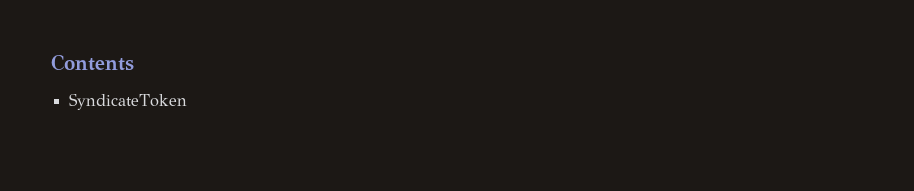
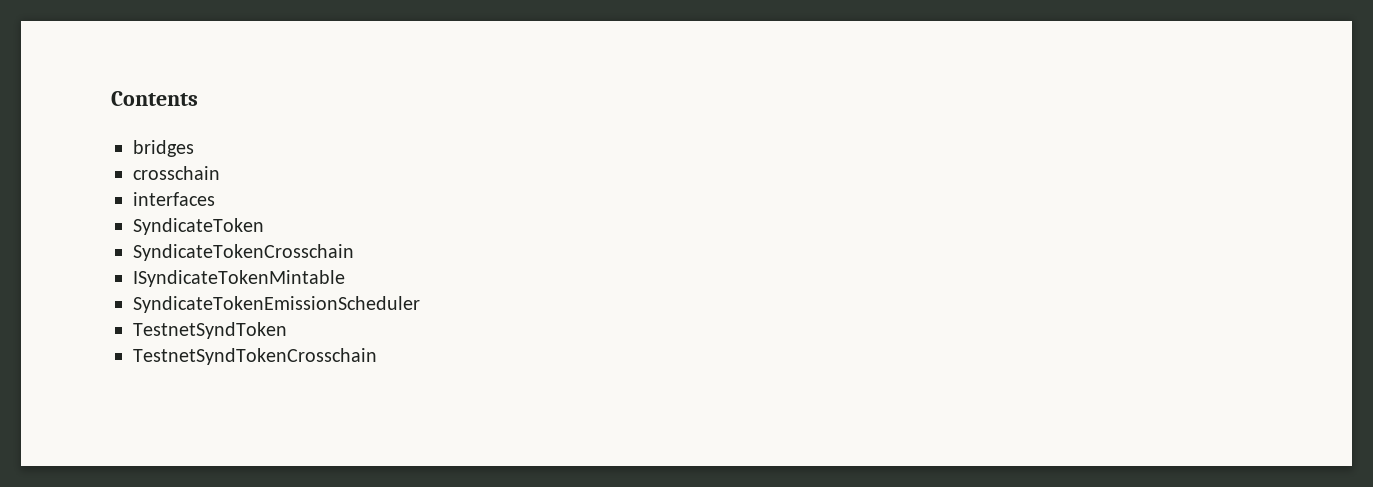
+ bridges
+ crosschain
+ interfaces
  SyndicateToken
+ SyndicateTokenCrosschain
+ ISyndicateTokenMintable
+ SyndicateTokenEmissionScheduler
+ TestnetSyndToken
+ TestnetSyndTokenCrosschain

